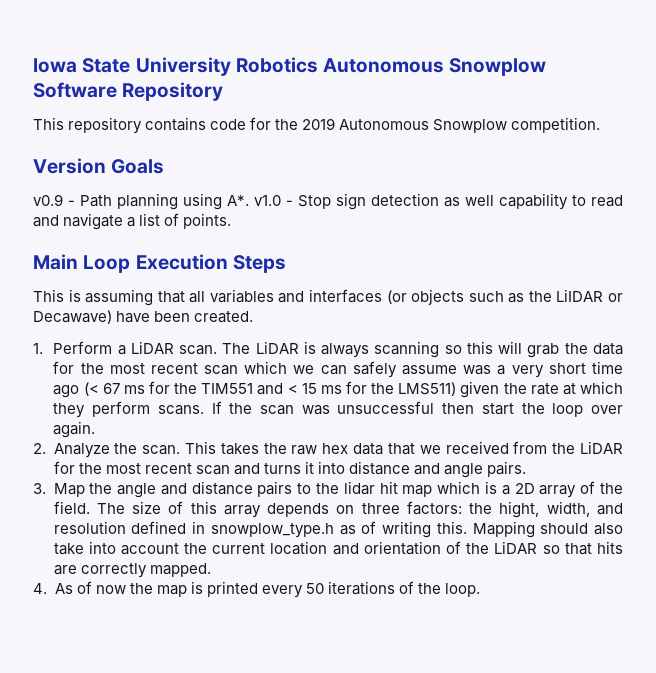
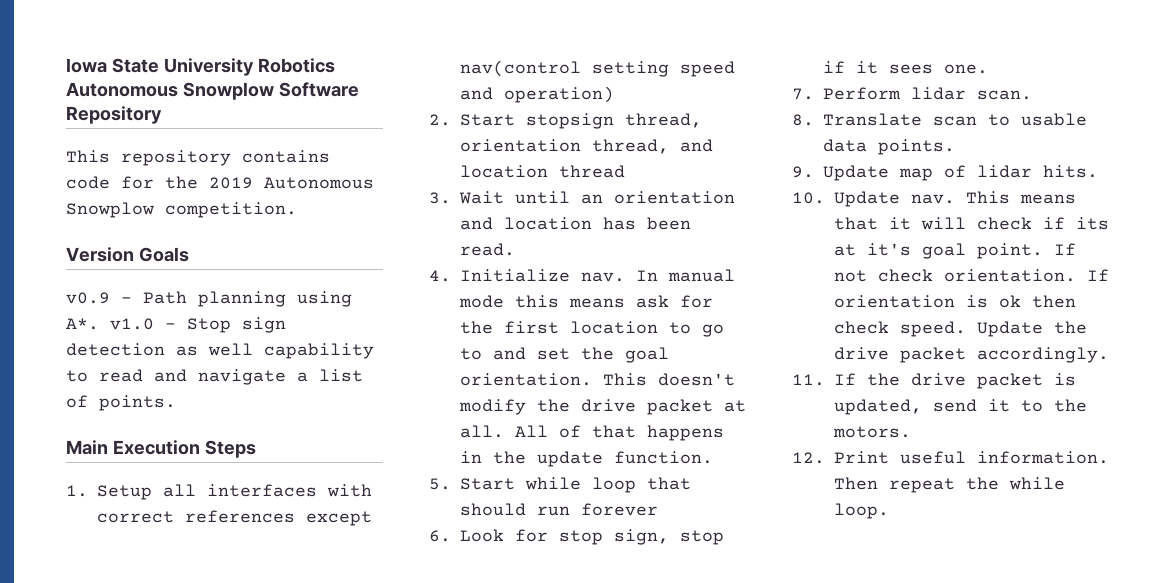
- Main Loop Execution Steps
+ Main Execution Steps
- This is assuming that all variables and interfaces (or objects such as the LiIDAR or Decawave) have been created.
- 1. Perform a LiDAR scan. The LiDAR is always scanning so this will grab the data for the most recent scan which we can safely assume was a very short time ago (< 67 ms for the TIM551 and < 15 ms for the LMS511) given the rate at which they perform scans. If the scan was unsuccessful then start the loop over again.
- 2. Analyze the scan. This takes the raw hex data that we received from the LiDAR for the most recent scan and turns it into distance and angle pairs.
- 3. Map the angle and distance pairs to the lidar hit map which is a 2D array of the field. The size of this array depends on three factors: the hight, width, and resolution defined in snowplow_type.h as of writing this. Mapping should also take into account the current location and orientation of the LiDAR so that hits are correctly mapped.
- 4. As of now the map is printed every 50 iterations of the loop.
+ 1. Setup all interfaces with correct references except nav(control setting speed and operation)
+ 2. Start stopsign thread, orientation thread, and location thread
+ 3. Wait until an orientation and location has been read.
+ 4. Initialize nav. In manual mode this means ask for the first location to go to and set the goal orientation. This doesn't modify the drive packet at all. All of that happens in the update function.
+ 5. Start while loop that should run forever
+ 6. Look for stop sign, stop if it sees one.
+ 7. Perform lidar scan.
+ 8. Translate scan to usable data points.
+ 9. Update map of lidar hits.
+ 10. Update nav. This means that it will check if its at it's goal point. If not check orientation. If orientation is ok then check speed. Update the drive packet accordingly.
+ 11. If the drive packet is updated, send it to the motors.
+ 12. Print useful information. Then repeat the while loop.

